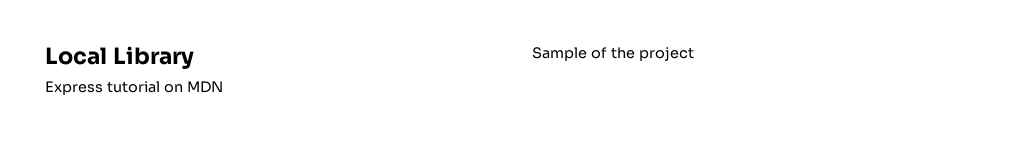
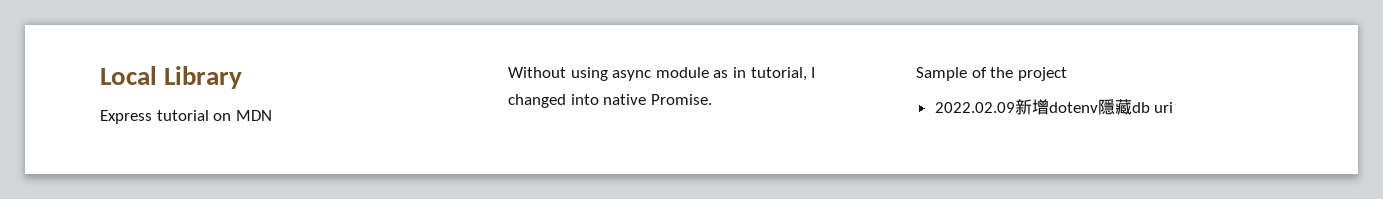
+ Without using async module as in tutorial, I changed into native Promise.
  Sample of the project
+ 2022.02.09新增dotenv隱藏db uri

